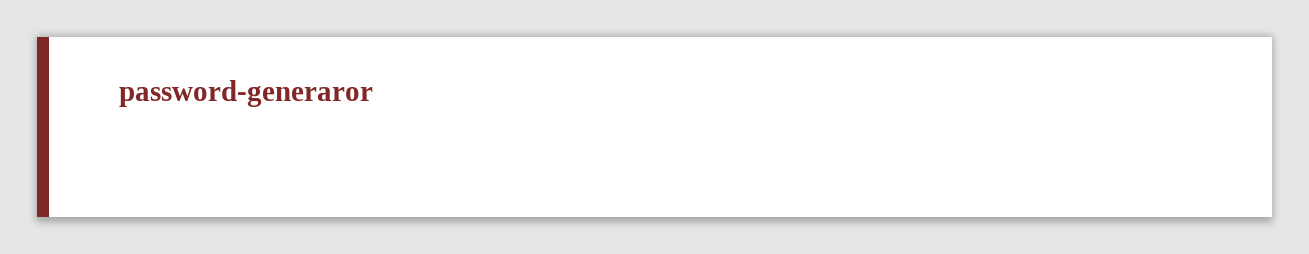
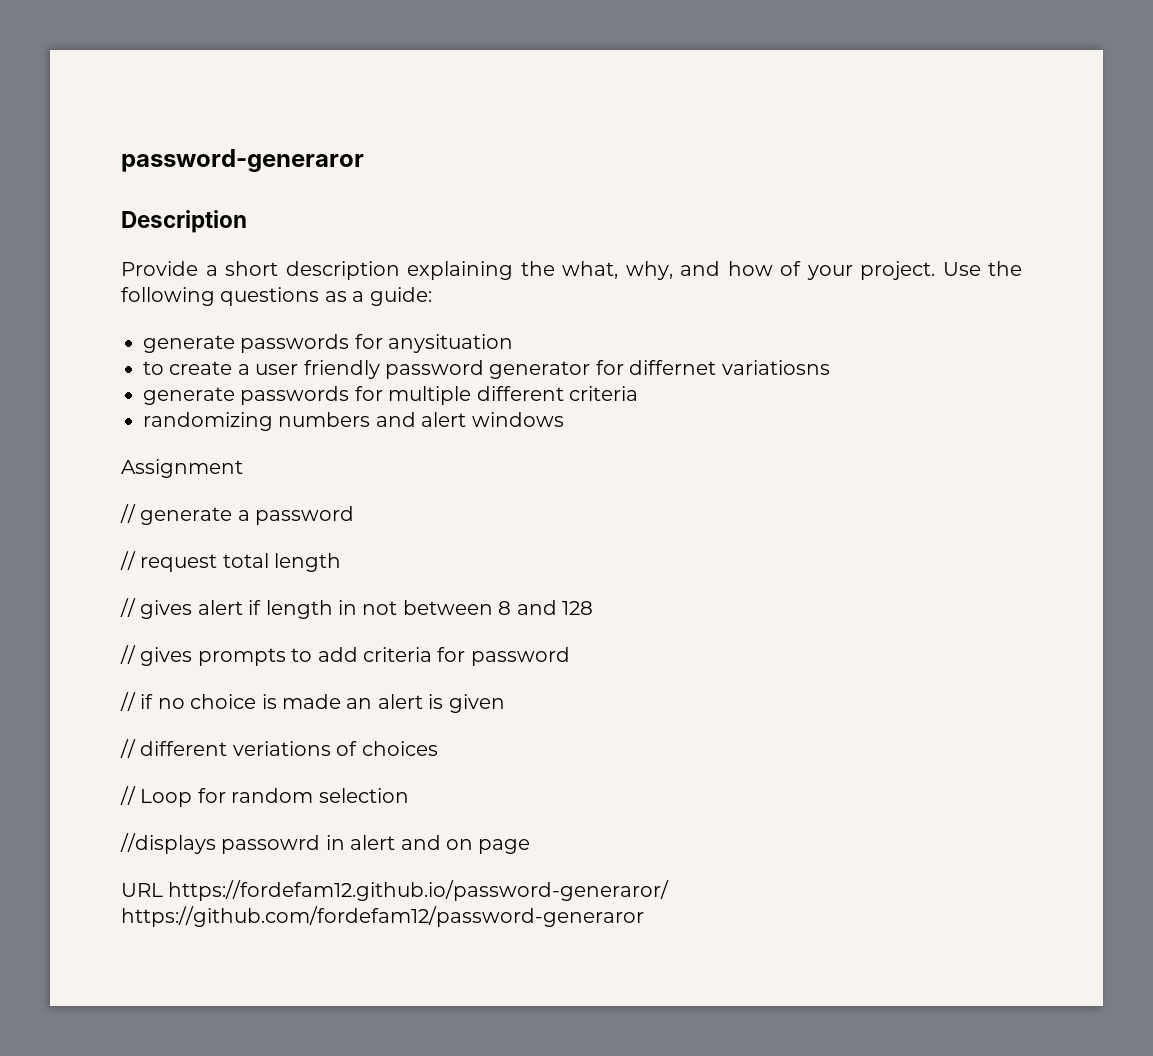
+ Description
+ Provide a short description explaining the what, why, and how of your project. Use the following questions as a guide:
+ generate passwords for anysituation
+ to create a user friendly password generator for differnet variatiosns
+ generate passwords for multiple different criteria
+ randomizing numbers and alert windows
+ Assignment
+ // generate a password
+ // request total length
+ // gives alert if length in not between 8 and 128
+ // gives prompts to add criteria for password
+ // if no choice is made an alert is given
+ // different veriations of choices
+ // Loop for random selection
+ //displays passowrd in alert and on page
+ URL https://fordefam12.github.io/password-generaror/ https://github.com/fordefam12/password-generaror

